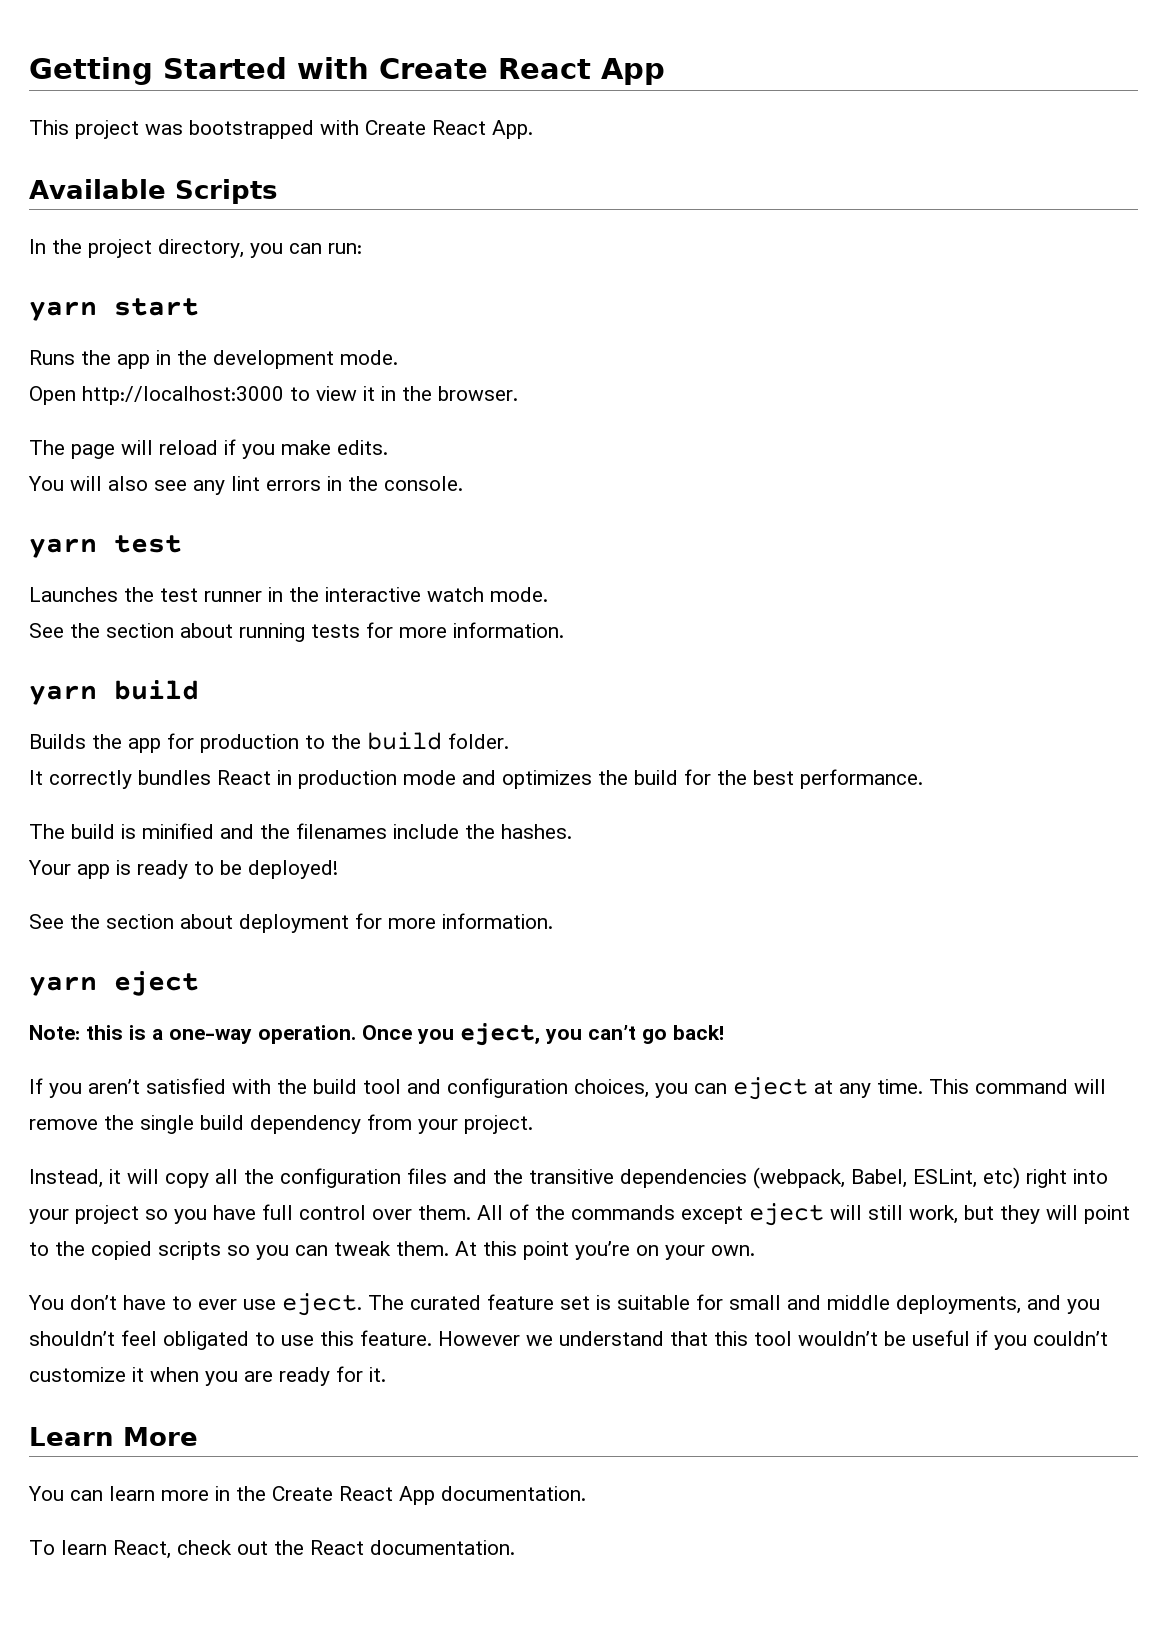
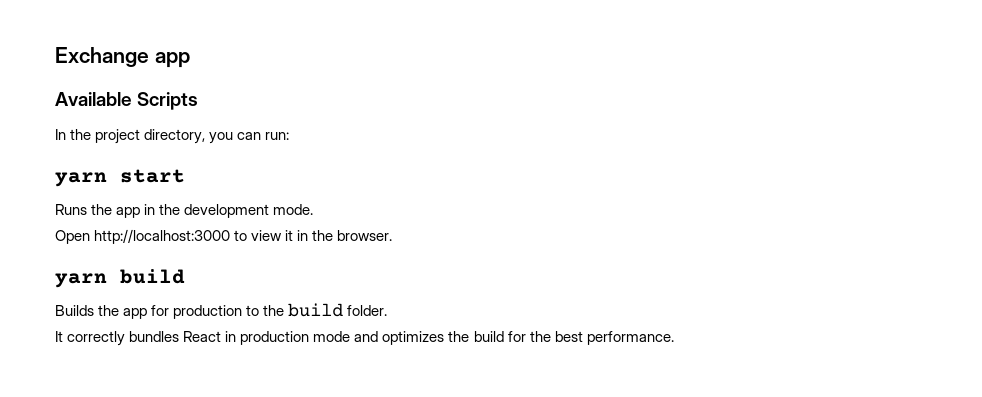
- Getting Started with Create React App
- This project was bootstrapped with Create React App.
+ Exchange app
- The page will reload if you make edits.
- You will also see any lint errors in the console.
- yarn test
- Launches the test runner in the interactive watch mode.
- See the section about running tests for more information.
- The build is minified and the filenames include the hashes.
- Your app is ready to be deployed!
- See the section about deployment for more information.
- yarn eject
- Note: this is a one-way operation. Once you eject, you can’t go back!
- If you aren’t satisfied with the build tool and configuration choices, you can eject at any time. This command will remove the single build dependency from your project.
- Instead, it will copy all the configuration files and the transitive dependencies (webpack, Babel, ESLint, etc) right into your project so you have full control over them. All of the commands except eject will still work, but they will point to the copied scripts so you can tweak them. At this point you’re on your own.
- You don’t have to ever use eject. The curated feature set is suitable for small and middle deployments, and you shouldn’t feel obligated to use this feature. However we understand that this tool wouldn’t be useful if you couldn’t customize it when you are ready for it.
- Learn More
- You can learn more in the Create React App documentation.
- To learn React, check out the React documentation.

